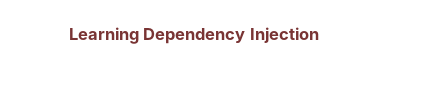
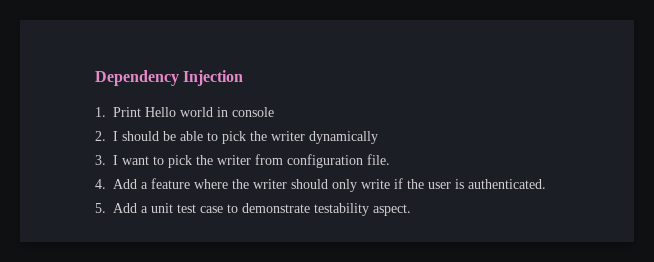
- Learning Dependency Injection
+ Dependency Injection
+ 1. Print Hello world in console
+ 2. I should be able to pick the writer dynamically
+ 3. I want to pick the writer from configuration file.
+ 4. Add a feature where the writer should only write if the user is authenticated.
+ 5. Add a unit test case to demonstrate testability aspect.

